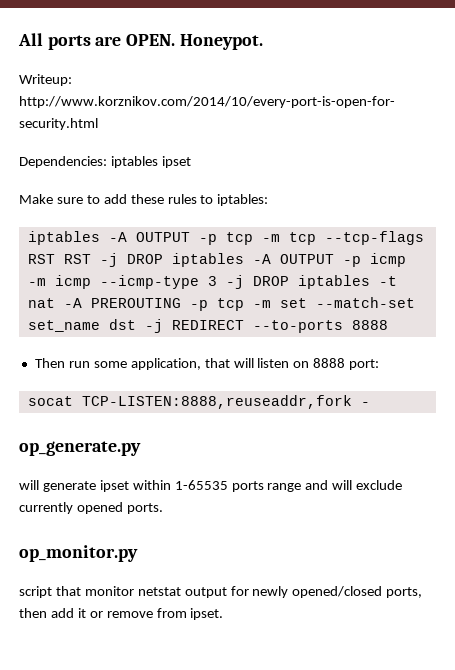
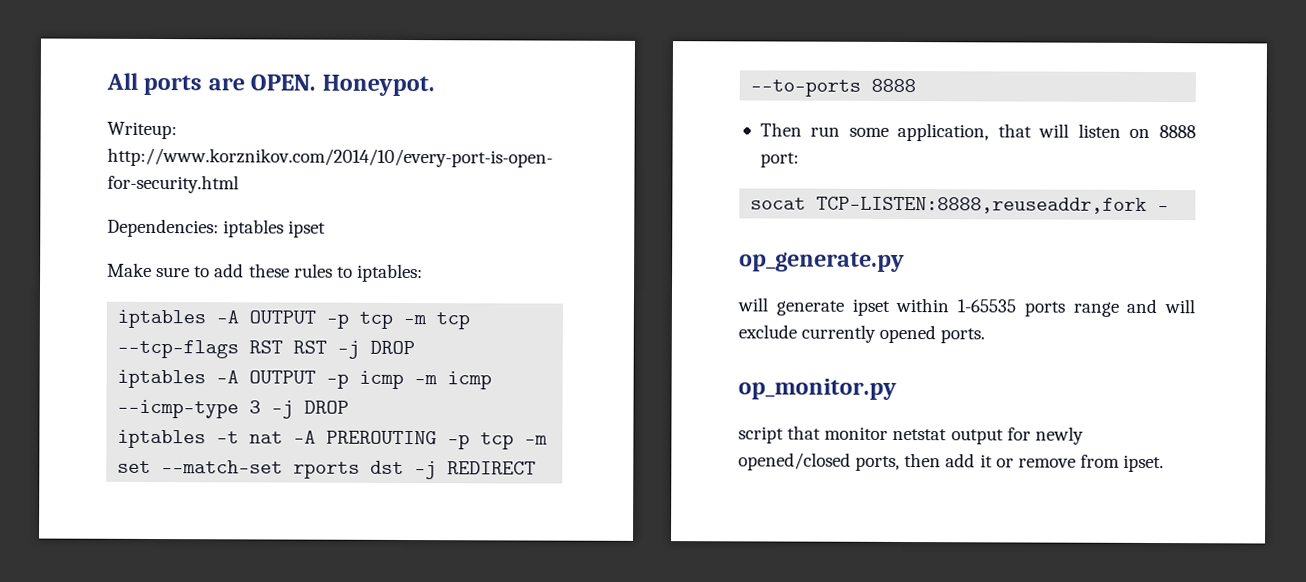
- iptables -A OUTPUT -p tcp -m tcp --tcp-flags RST RST -j DROP iptables -A OUTPUT -p icmp -m icmp --icmp-type 3 -j DROP iptables -t nat -A PREROUTING -p tcp -m set --match-set set_name dst -j REDIRECT --to-ports 8888
+ iptables -A OUTPUT -p tcp -m tcp --tcp-flags RST RST -j DROP
+ iptables -A OUTPUT -p icmp -m icmp --icmp-type 3 -j DROP
+ iptables -t nat -A PREROUTING -p tcp -m set --match-set rports dst -j REDIRECT --to-ports 8888

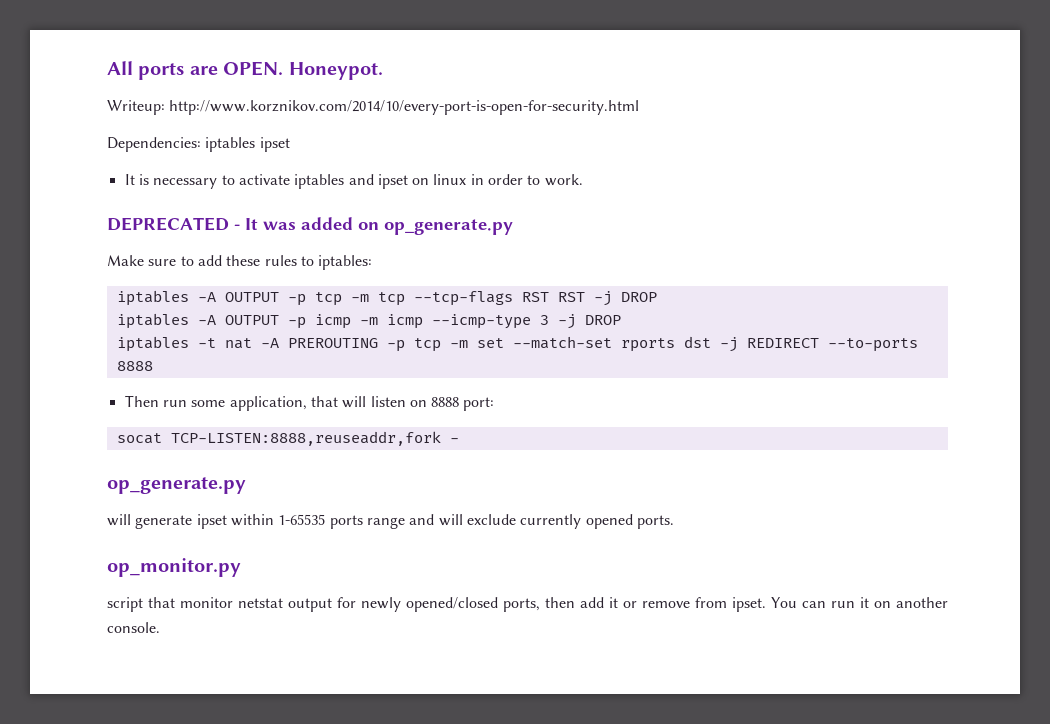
+ It is necessary to activate iptables and ipset on linux in order to work.
+ DEPRECATED - It was added on op_generate.py
+ You can run it on another console.

